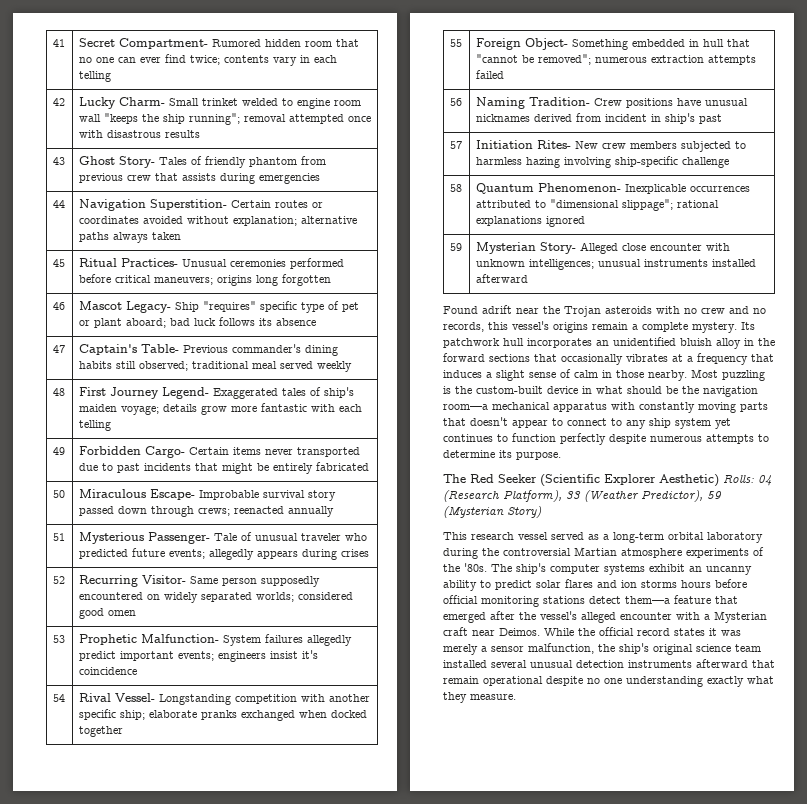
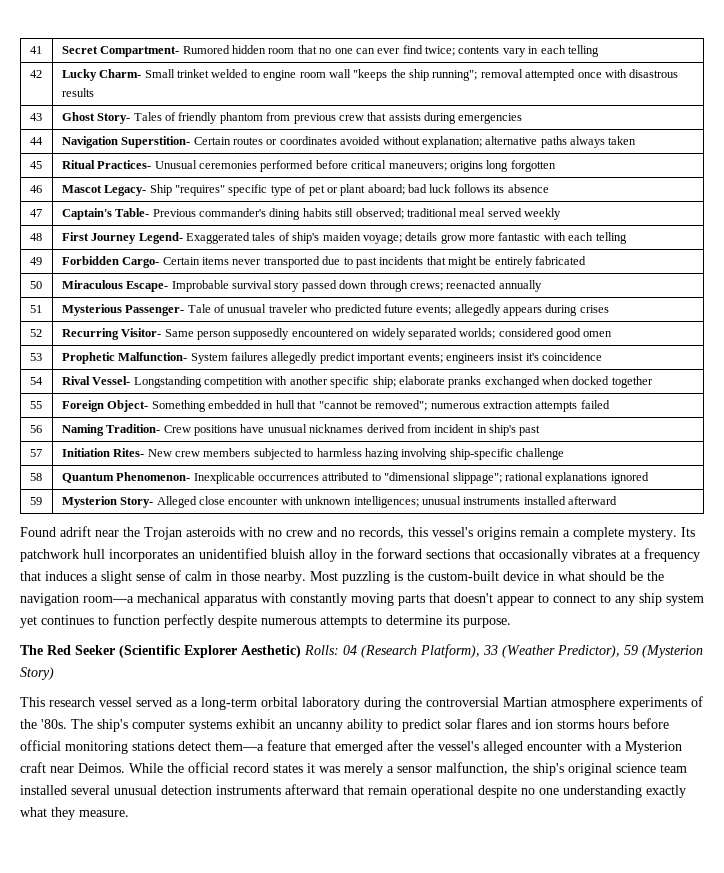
- 59 | Mysterian Story- Alleged close encounter with unknown intelligences; unusual instruments installed afterward
+ 59 | Mysterion Story- Alleged close encounter with unknown intelligences; unusual instruments installed afterward
- The Red Seeker (Scientific Explorer Aesthetic) Rolls: 04 (Research Platform), 33 (Weather Predictor), 59 (Mysterian Story)
+ The Red Seeker (Scientific Explorer Aesthetic) Rolls: 04 (Research Platform), 33 (Weather Predictor), 59 (Mysterion Story)
- The ship's computer systems exhibit an uncanny ability to predict solar flares and ion storms hours before official monitoring stations detect them—a feature that emerged after the vessel's alleged encounter with a Mysterian craft near Deimos.
+ The ship's computer systems exhibit an uncanny ability to predict solar flares and ion storms hours before official monitoring stations detect them—a feature that emerged after the vessel's alleged encounter with a Mysterion craft near Deimos.

